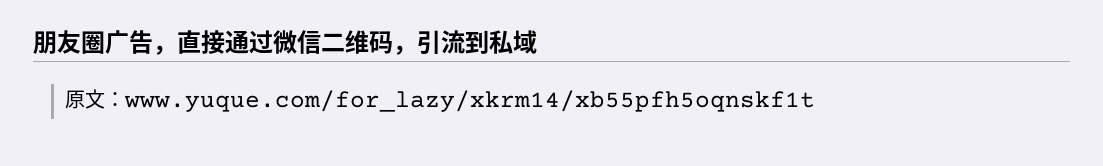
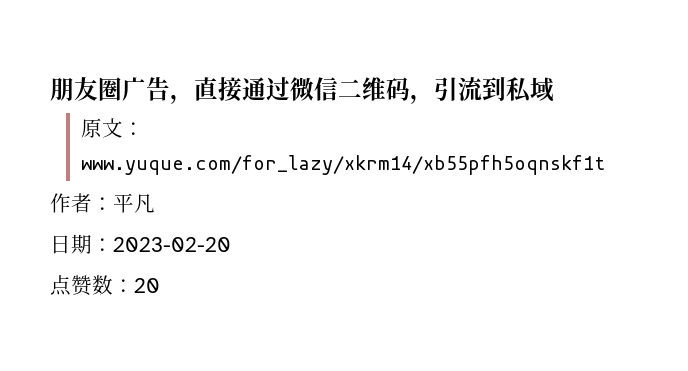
+ 作者：平凡
+ 日期：2023-02-20
+ 点赞数：20

